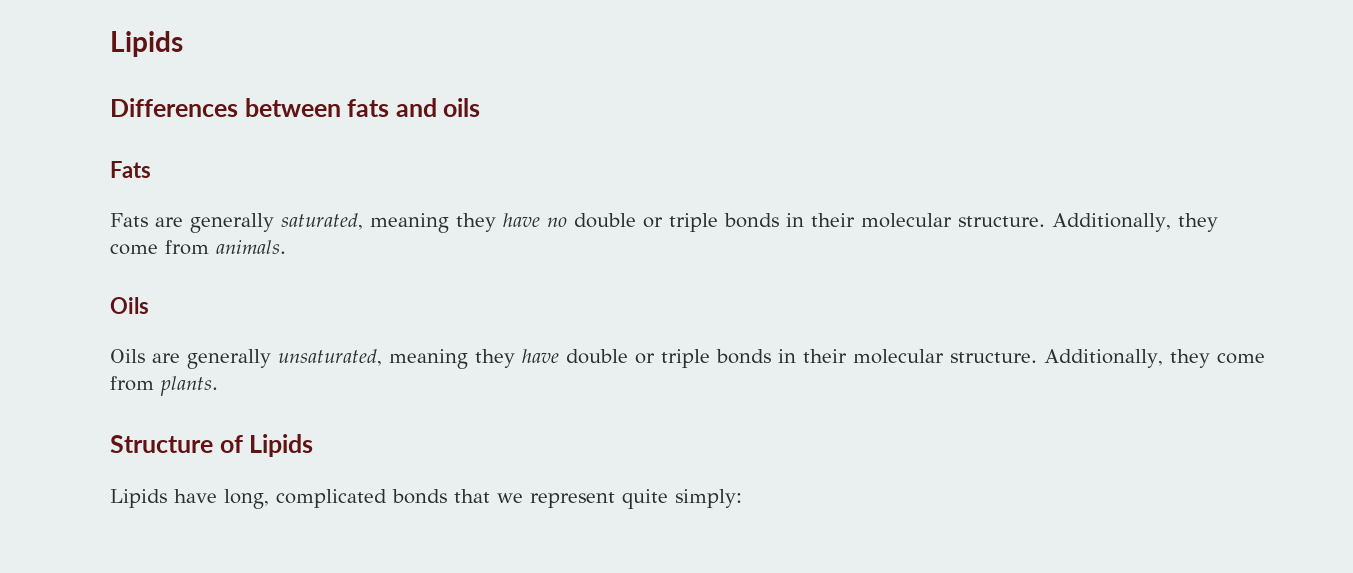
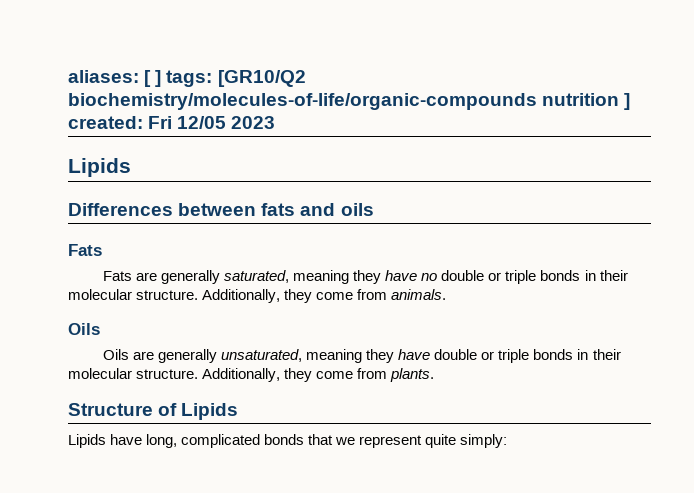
+ aliases: [ ] tags: [GR10/Q2 biochemistry/molecules-of-life/organic-compounds nutrition ] created: Fri 12/05 2023

